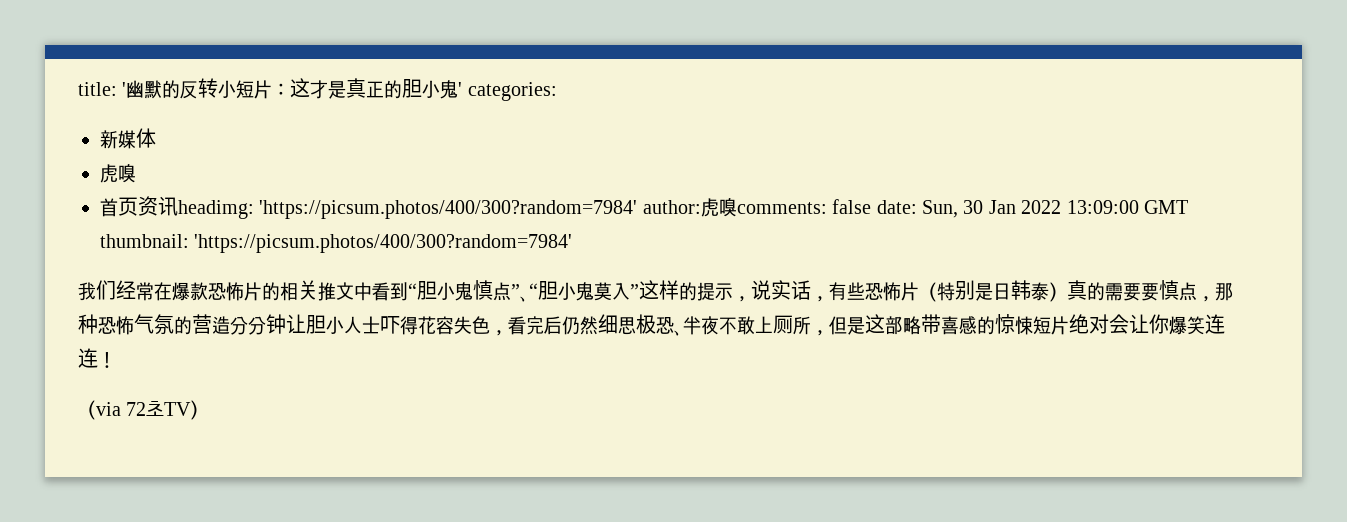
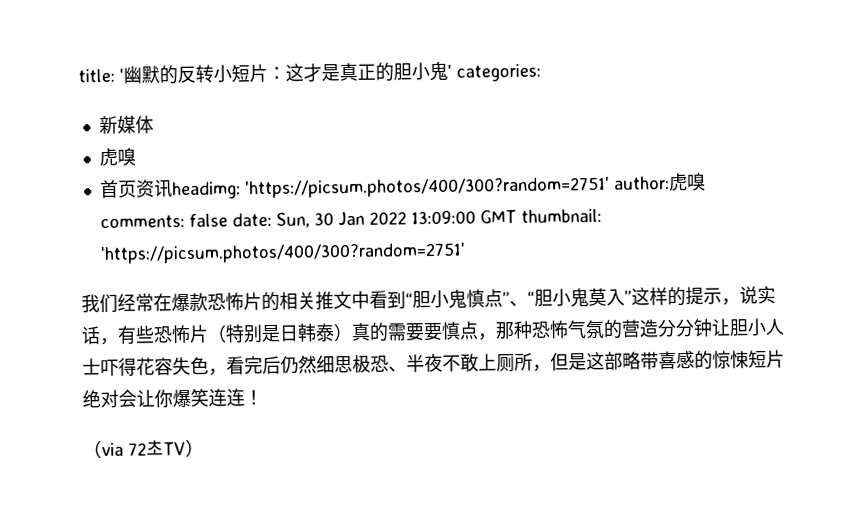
- 首页资讯headimg: 'https://picsum.photos/400/300?random=7984' author:虎嗅comments: false date: Sun, 30 Jan 2022 13:09:00 GMT thumbnail: 'https://picsum.photos/400/300?random=7984'
+ 首页资讯headimg: 'https://picsum.photos/400/300?random=2751' author:虎嗅comments: false date: Sun, 30 Jan 2022 13:09:00 GMT thumbnail: 'https://picsum.photos/400/300?random=2751'

